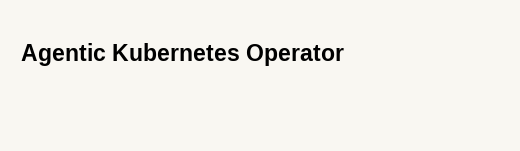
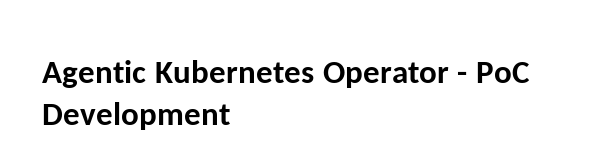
- Agentic Kubernetes Operator
+ Agentic Kubernetes Operator - PoC Development

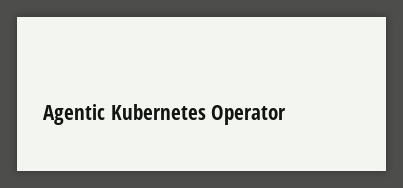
- Agentic Kubernetes Operator - PoC Development
+ Agentic Kubernetes Operator

